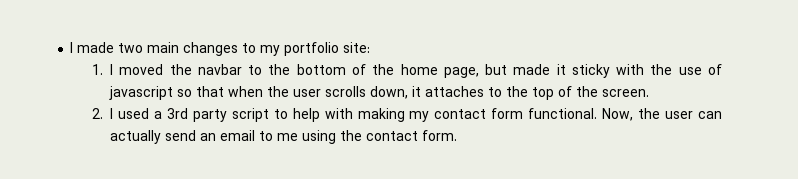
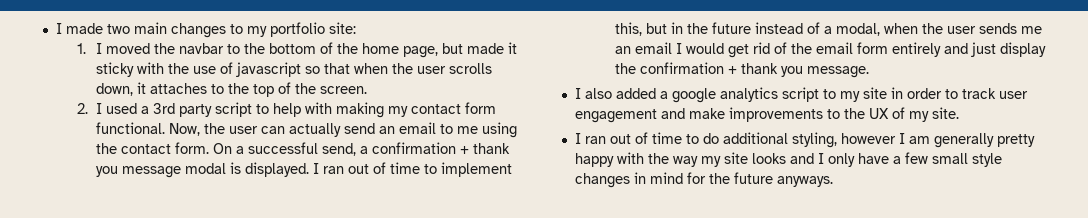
+ On a successful send, a confirmation + thank you message modal is displayed. I ran out of time to implement this, but in the future instead of a modal, when the user sends me an email I would get rid of the email form entirely and just display the confirmation + thank you message.
+ I also added a google analytics script to my site in order to track user engagement and make improvements to the UX of my site.
+ I ran out of time to do additional styling, however I am generally pretty happy with the way my site looks and I only have a few small style changes in mind for the future anyways.

